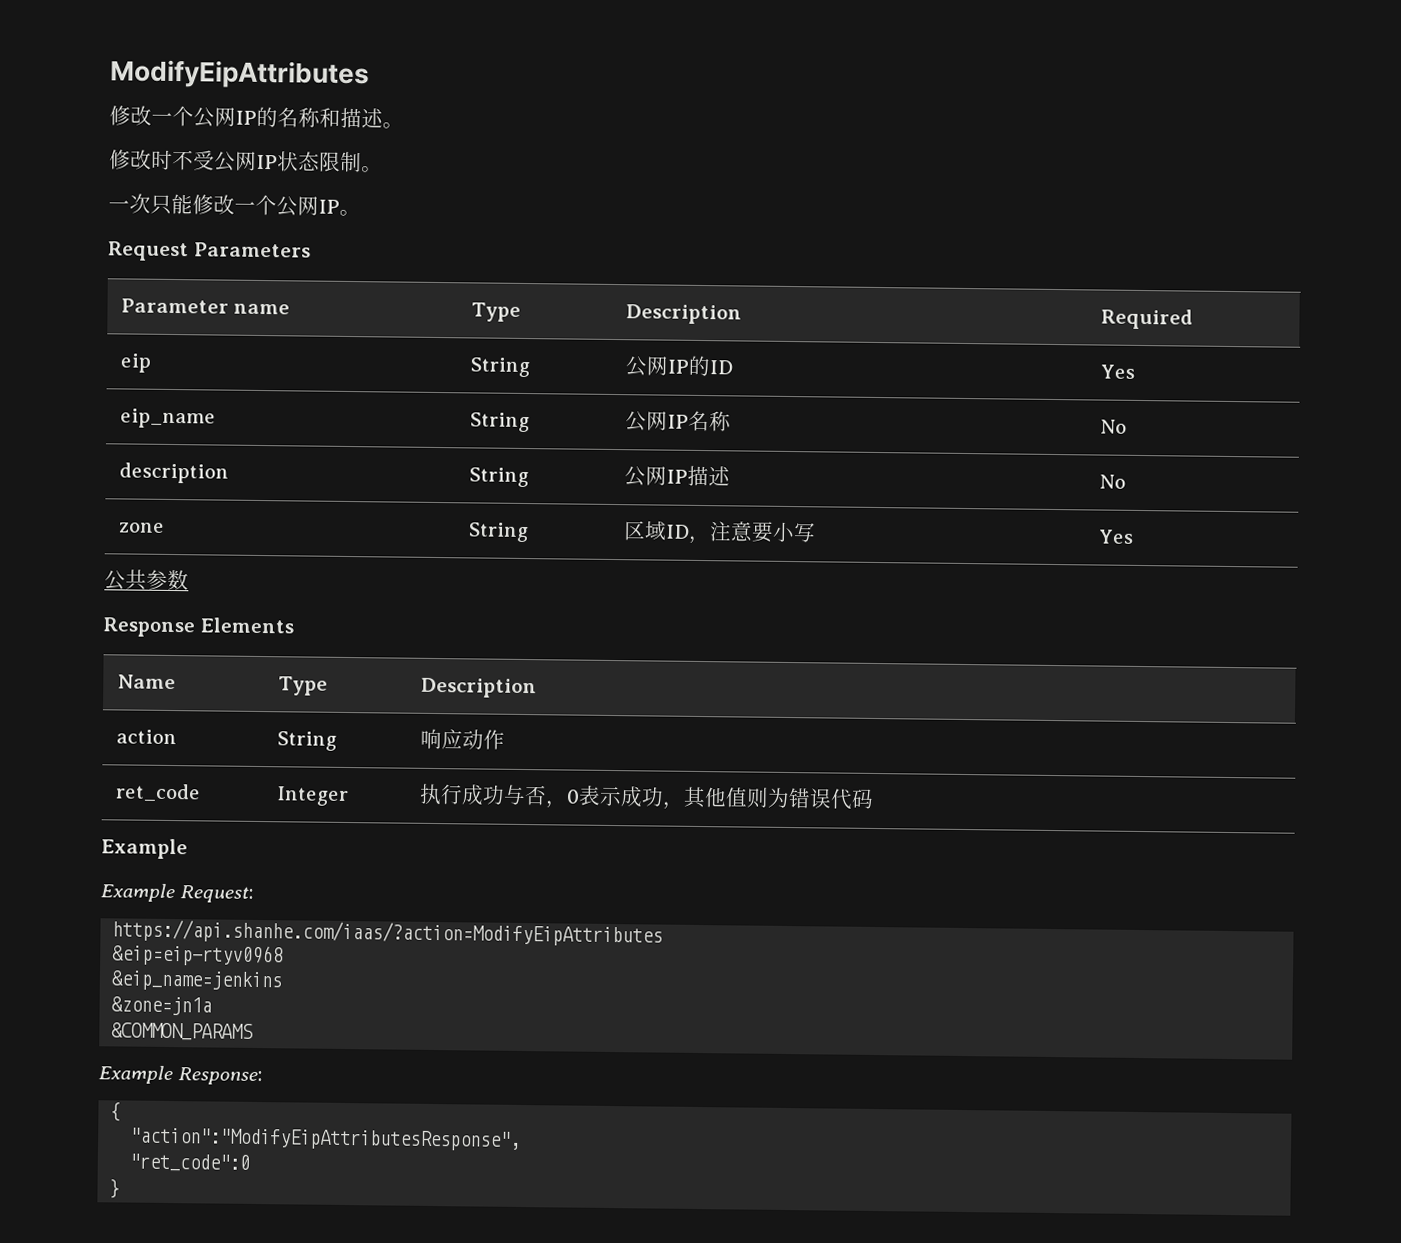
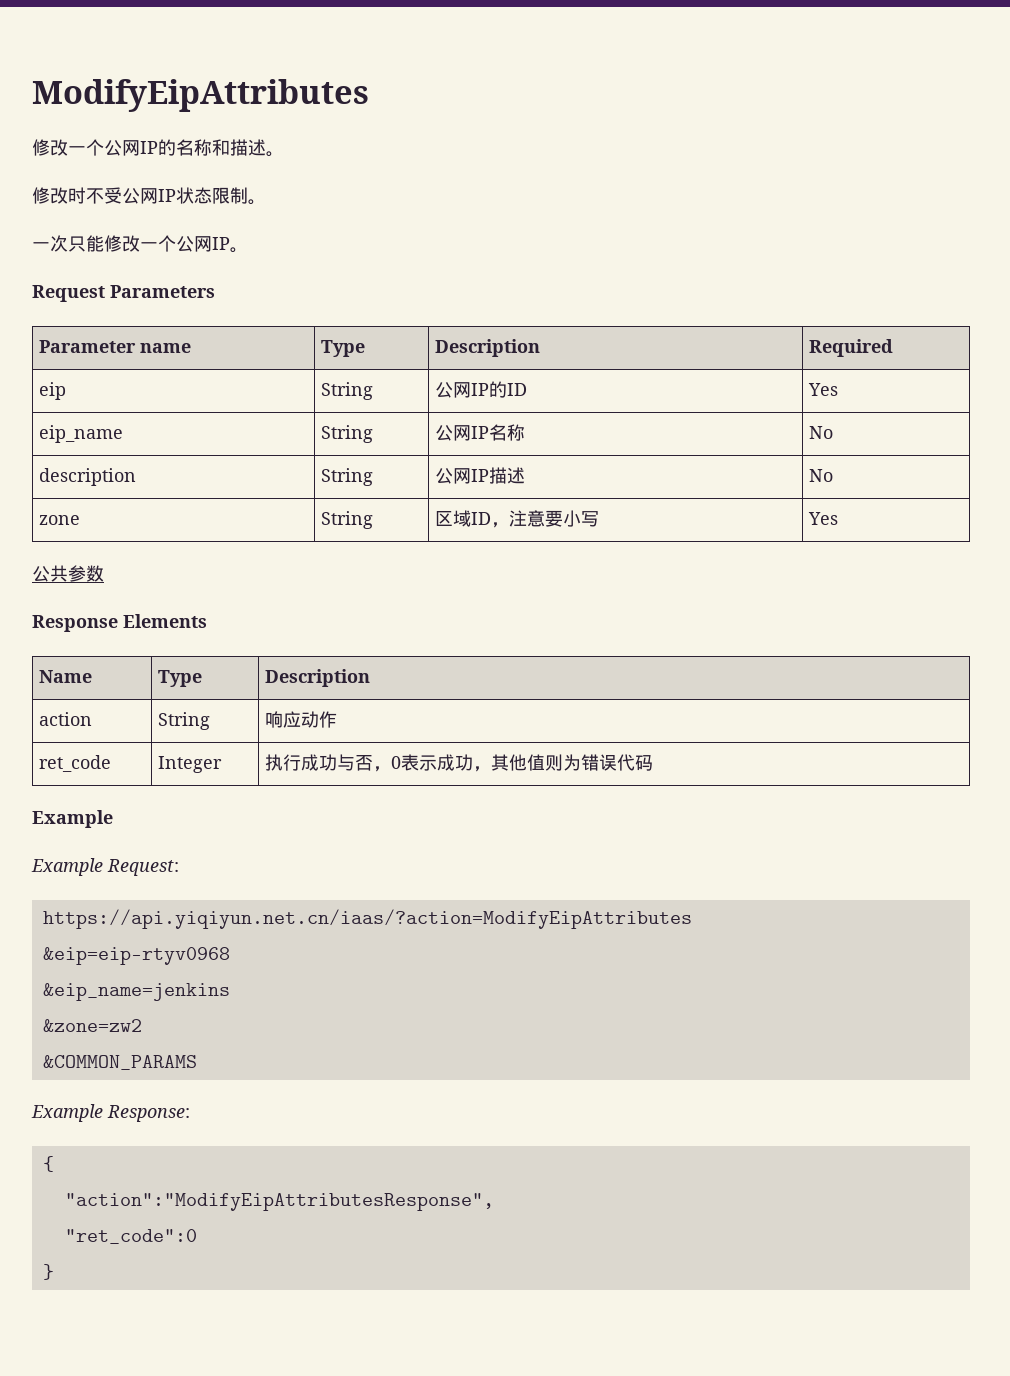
- https://api.shanhe.com/iaas/?action=ModifyEipAttributes
+ https://api.yiqiyun.net.cn/iaas/?action=ModifyEipAttributes
- &zone=jn1a
+ &zone=zw2

